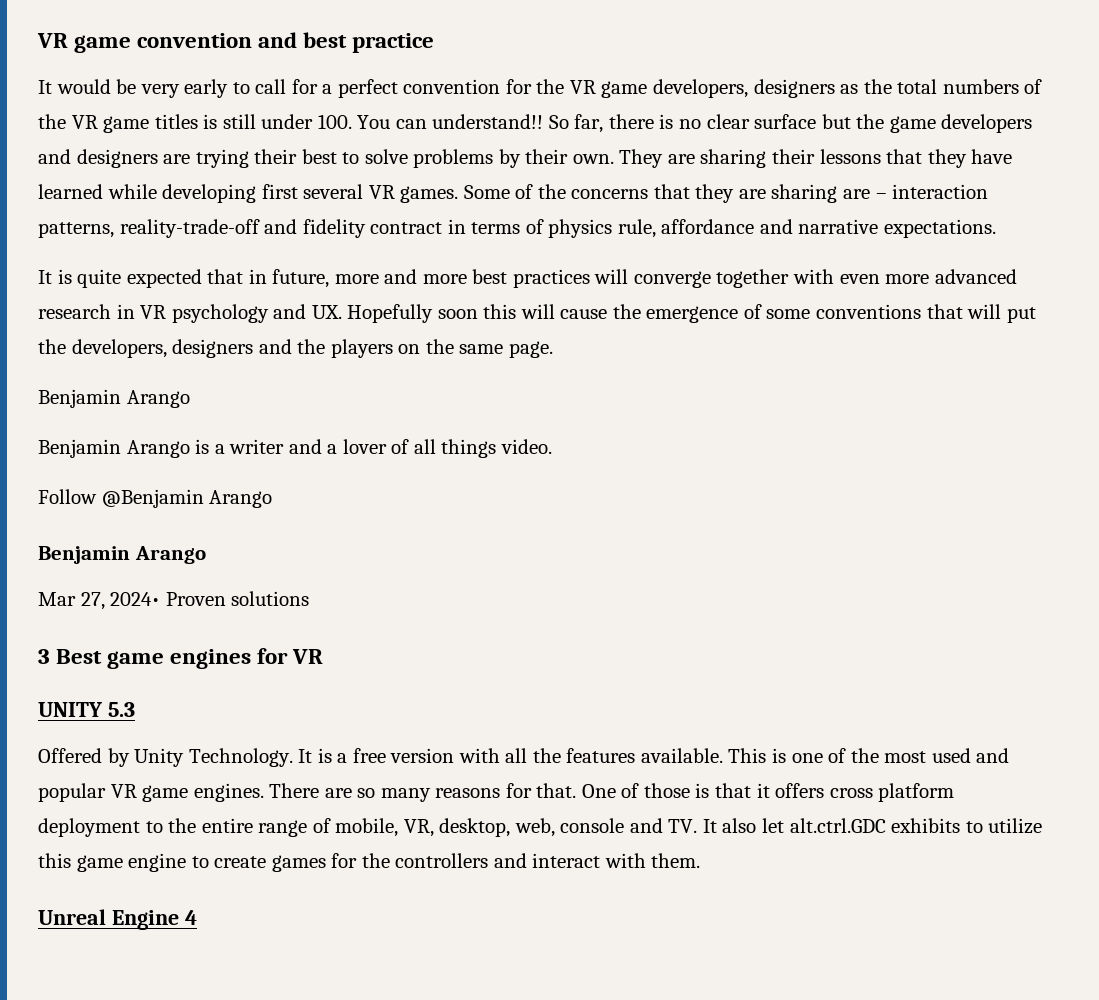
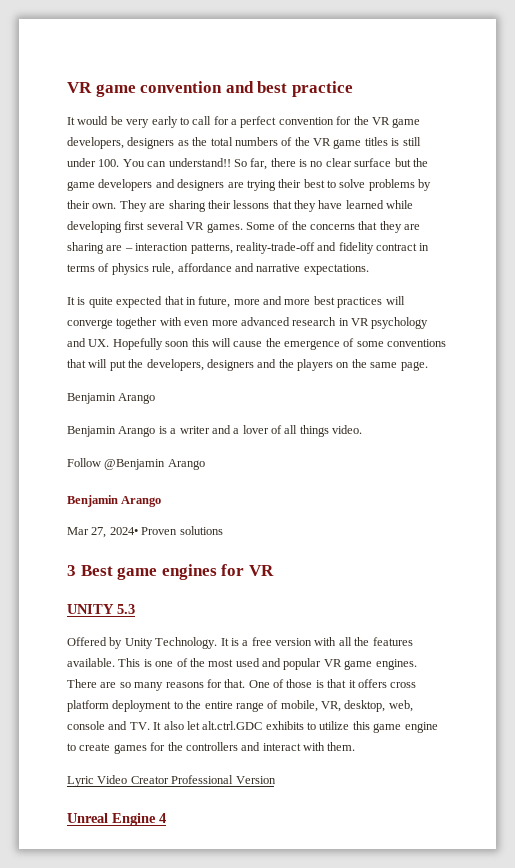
+ Lyric Video Creator Professional Version

